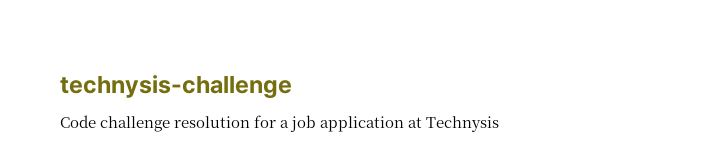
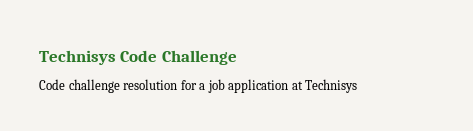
- technysis-challenge
+ Technisys Code Challenge
- Code challenge resolution for a job application at Technysis
+ Code challenge resolution for a job application at Technisys

